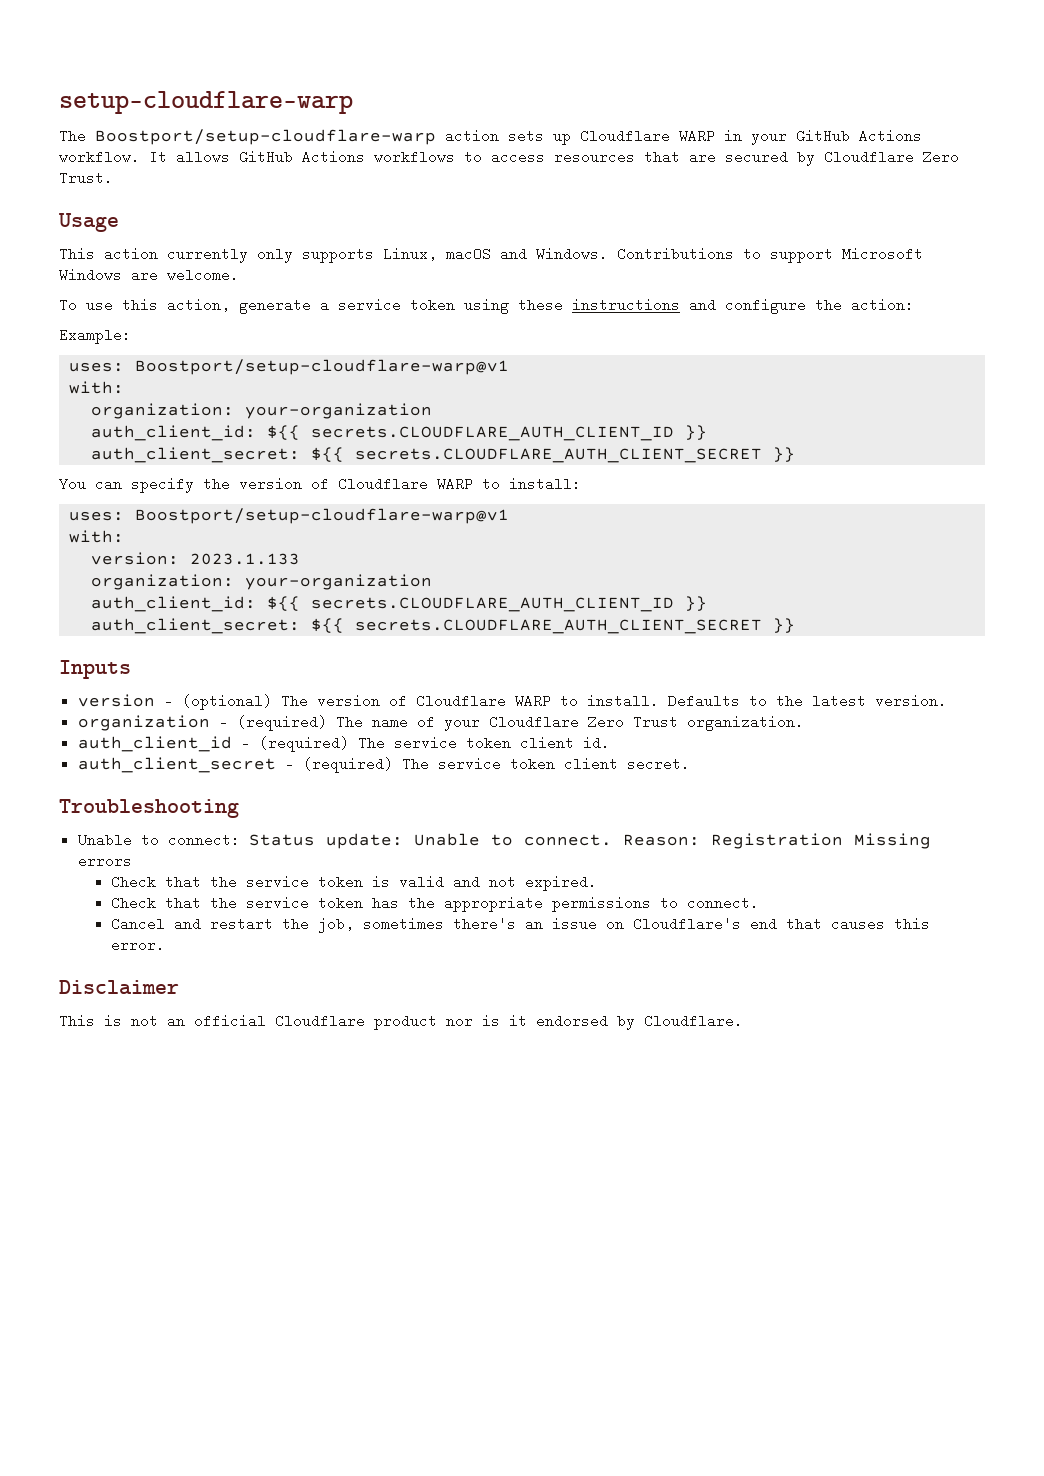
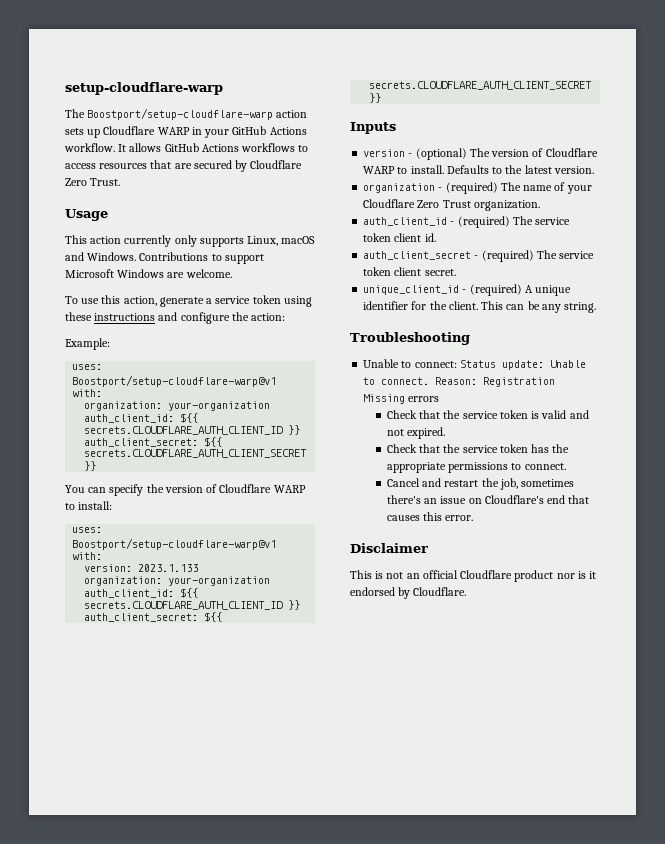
+ unique_client_id - (required) A unique identifier for the client. This can be any string.

